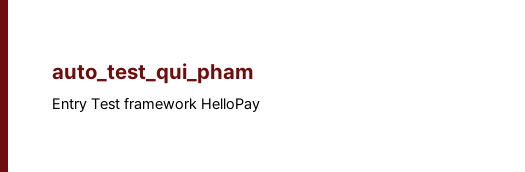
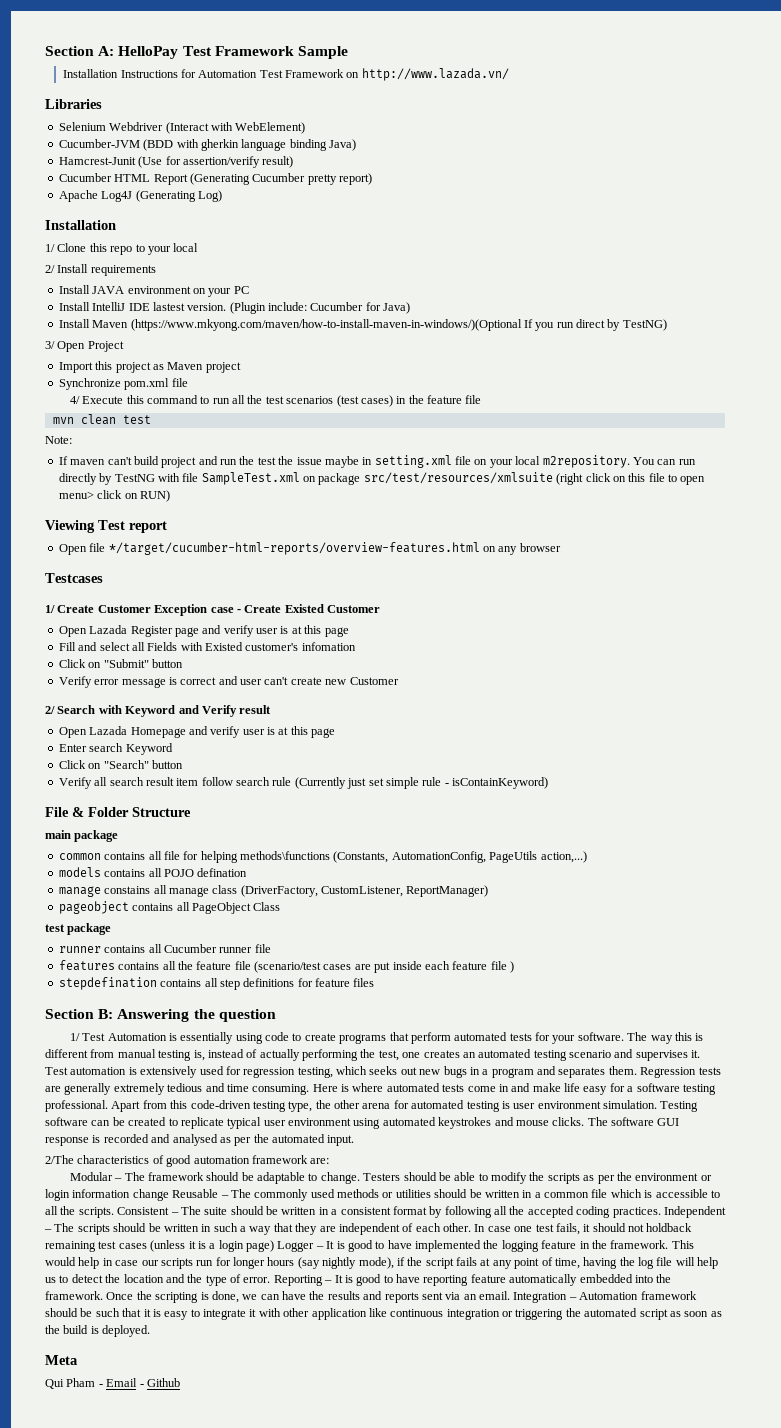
- auto_test_qui_pham
- Entry Test framework HelloPay
+ Section A: HelloPay Test Framework Sample
+ Installation Instructions for Automation Test Framework on http://www.lazada.vn/
+ Libraries
+ Selenium Webdriver (Interact with WebElement)
+ Cucumber-JVM (BDD with gherkin language binding Java)
+ Hamcrest-Junit (Use for assertion/verify result)
+ Cucumber HTML Report (Generating Cucumber pretty report)
+ Apache Log4J (Generating Log)
+ Installation
+ 1/ Clone this repo to your local
+ 2/ Install requirements
+ Install JAVA environment on your PC
+ Install IntelliJ IDE lastest version. (Plugin include: Cucumber for Java)
+ Install Maven (https://www.mkyong.com/maven/how-to-install-maven-in-windows/)(Optional If you run direct by TestNG)
+ 3/ Open Project
+ Import this project as Maven project
+ Synchronize pom.xml file
+ 4/ Execute this command to run all the test scenarios (test cases) in the feature file
+ mvn clean test
+ Note:
+ If maven can't build project and run the test the issue maybe in setting.xml file on your local m2repository. You can run directly by TestNG with file SampleTest.xml on package src/test/resources/xmlsuite (right click on this file to open menu> click on RUN)
+ Viewing Test report
+ Open file */target/cucumber-html-reports/overview-features.html on any browser
+ Testcases
+ 1/ Create Customer Exception case - Create Existed Customer
+ Open Lazada Register page and verify user is at this page
+ Fill and select all Fields with Existed customer's infomation
+ Click on "Submit" button
+ Verify error message is correct and user can't create new Customer
+ 2/ Search with Keyword and Verify result
+ Open Lazada Homepage and verify user is at this page
+ Enter search Keyword
+ Click on "Search" button
+ Verify all search result item follow search rule (Currently just set simple rule - isContainKeyword)
+ File & Folder Structure
+ main package
+ common contains all file for helping methods\functions (Constants, AutomationConfig, PageUtils action,...)
+ models contains all POJO defination
+ manage constains all manage class (DriverFactory, CustomListener, ReportManager)
+ pageobject contains all PageObject Class
+ test package
+ runner contains all Cucumber runner file
+ features contains all the feature file (scenario/test cases are put inside each feature file )
+ stepdefination contains all step definitions for feature files
+ Section B: Answering the question
+ 1/ Test Automation is essentially using code to create programs that perform automated tests for your software. The way this is different from manual testing is, instead of actually performing the test, one creates an automated testing scenario and supervises it. Test automation is extensively used for regression testing, which seeks out new bugs in a program and separates them. Regression tests are generally extremely tedious and time consuming. Here is where automated tests come in and make life easy for a software testing professional. Apart from this code-driven testing type, the other arena for automated testing is user environment simulation. Testing software can be created to replicate typical user environment using automated keystrokes and mouse clicks. The software GUI response is recorded and analysed as per the automated input.
+ 2/The characteristics of good automation framework are:
+ Modular – The framework should be adaptable to change. Testers should be able to modify the scripts as per the environment or login information change Reusable – The commonly used methods or utilities should be written in a common file which is accessible to all the scripts. Consistent – The suite should be written in a consistent format by following all the accepted coding practices. Independent – The scripts should be written in such a way that they are independent of each other. In case one test fails, it should not holdback remaining test cases (unless it is a login page) Logger – It is good to have implemented the logging feature in the framework. This would help in case our scripts run for longer hours (say nightly mode), if the script fails at any point of time, having the log file will help us to detect the location and the type of error. Reporting – It is good to have reporting feature automatically embedded into the framework. Once the scripting is done, we can have the results and reports sent via an email. Integration – Automation framework should be such that it is easy to integrate it with other application like continuous integration or triggering the automated script as soon as the build is deployed.
+ Meta
+ Qui Pham - Email - Github

